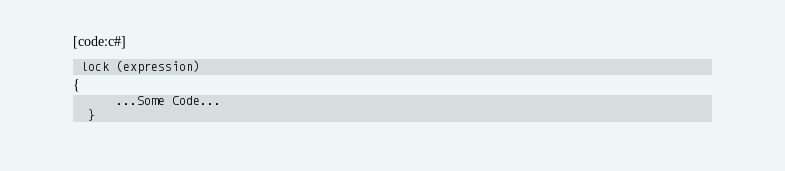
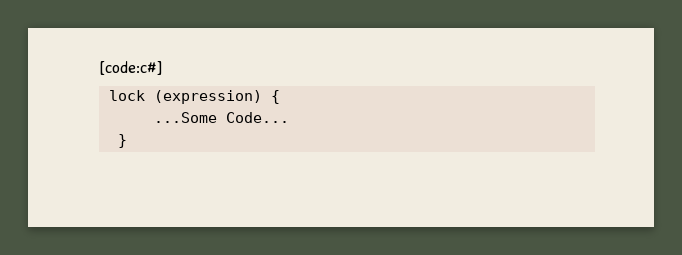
- lock (expression)
- {
+ lock (expression) {

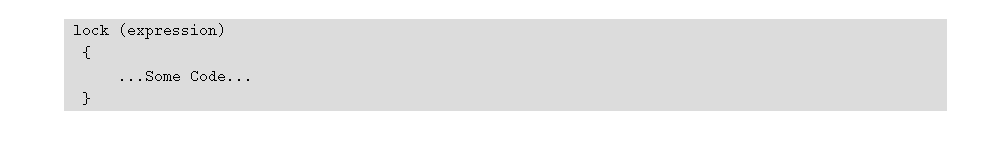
- [code:c#]
- lock (expression) {
+ lock (expression)
+ {

